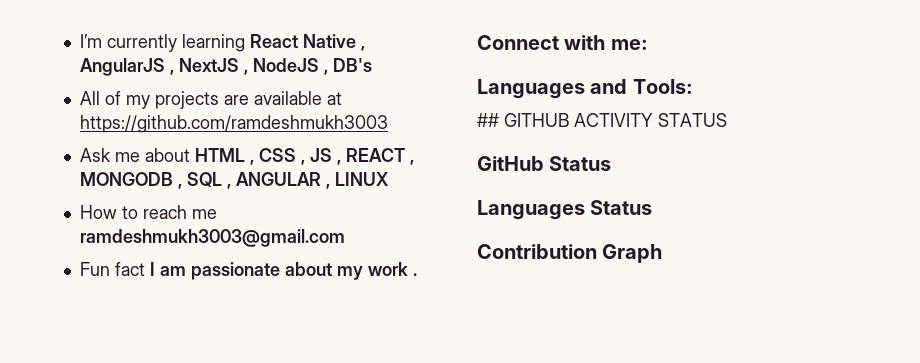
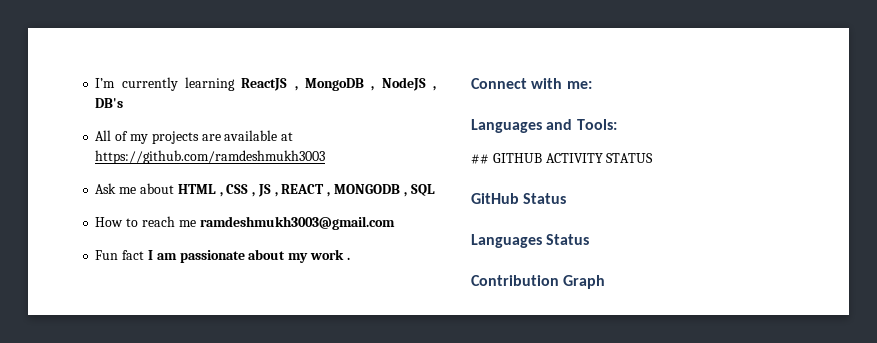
- I’m currently learning React Native , AngularJS , NextJS , NodeJS , DB's
+ I’m currently learning ReactJS , MongoDB , NodeJS , DB's
- Ask me about HTML , CSS , JS , REACT , MONGODB , SQL , ANGULAR , LINUX
+ Ask me about HTML , CSS , JS , REACT , MONGODB , SQL

